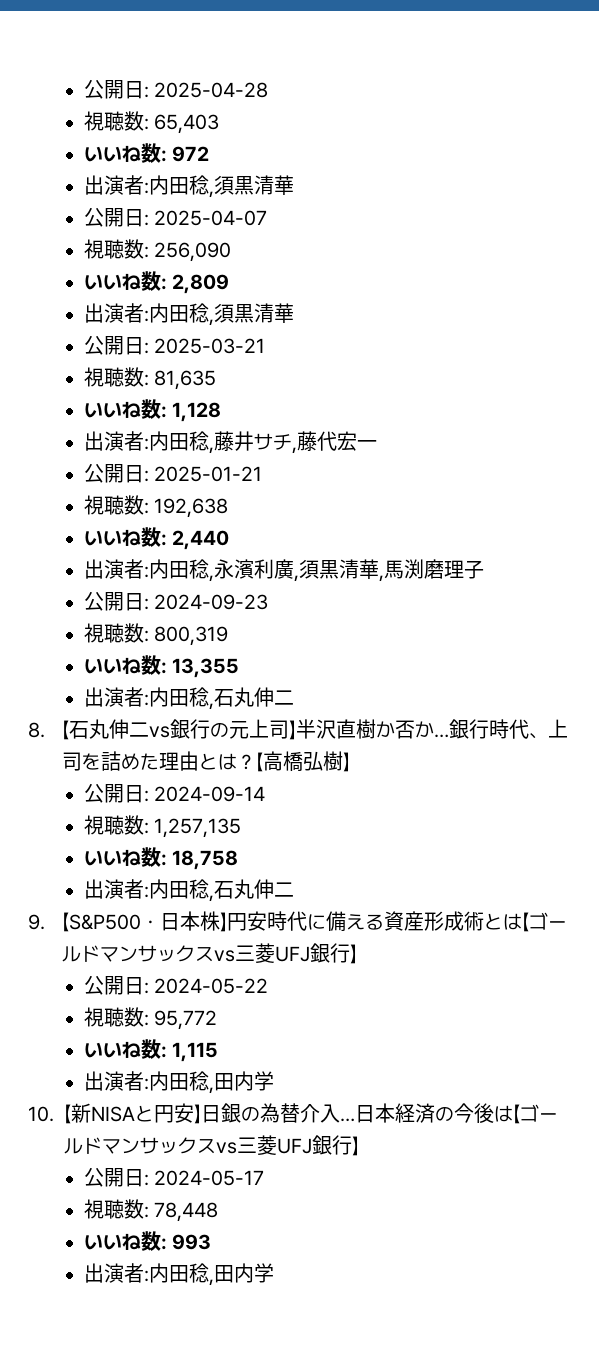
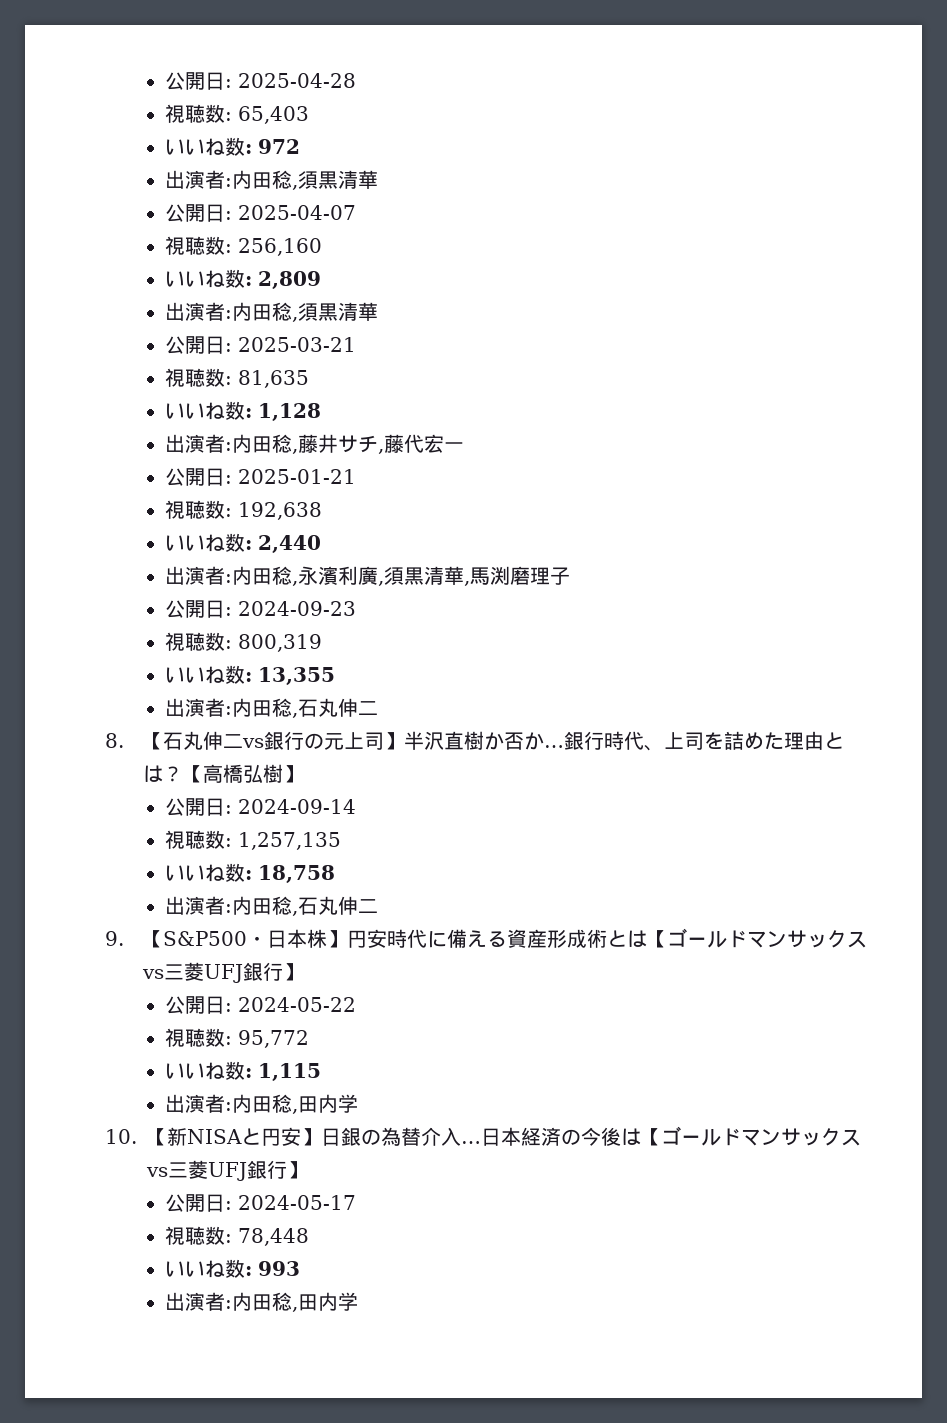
- 視聴数: 256,090
+ 視聴数: 256,160

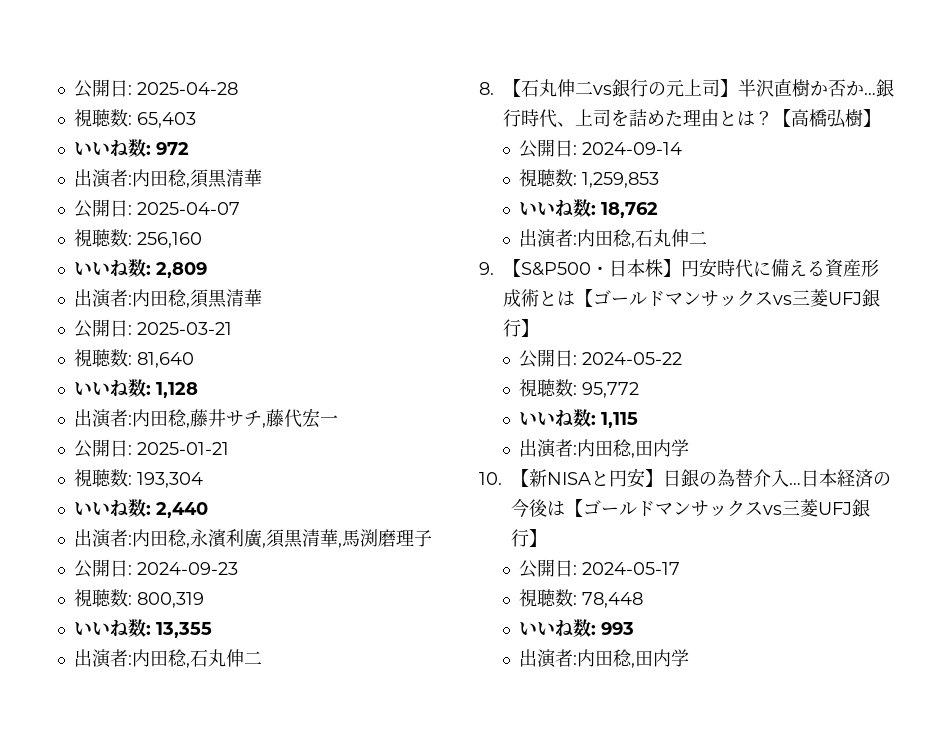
- 視聴数: 81,635
+ 視聴数: 81,640
- 視聴数: 192,638
+ 視聴数: 193,304
- 視聴数: 1,257,135
- いいね数: 18,758
+ 視聴数: 1,259,853
+ いいね数: 18,762

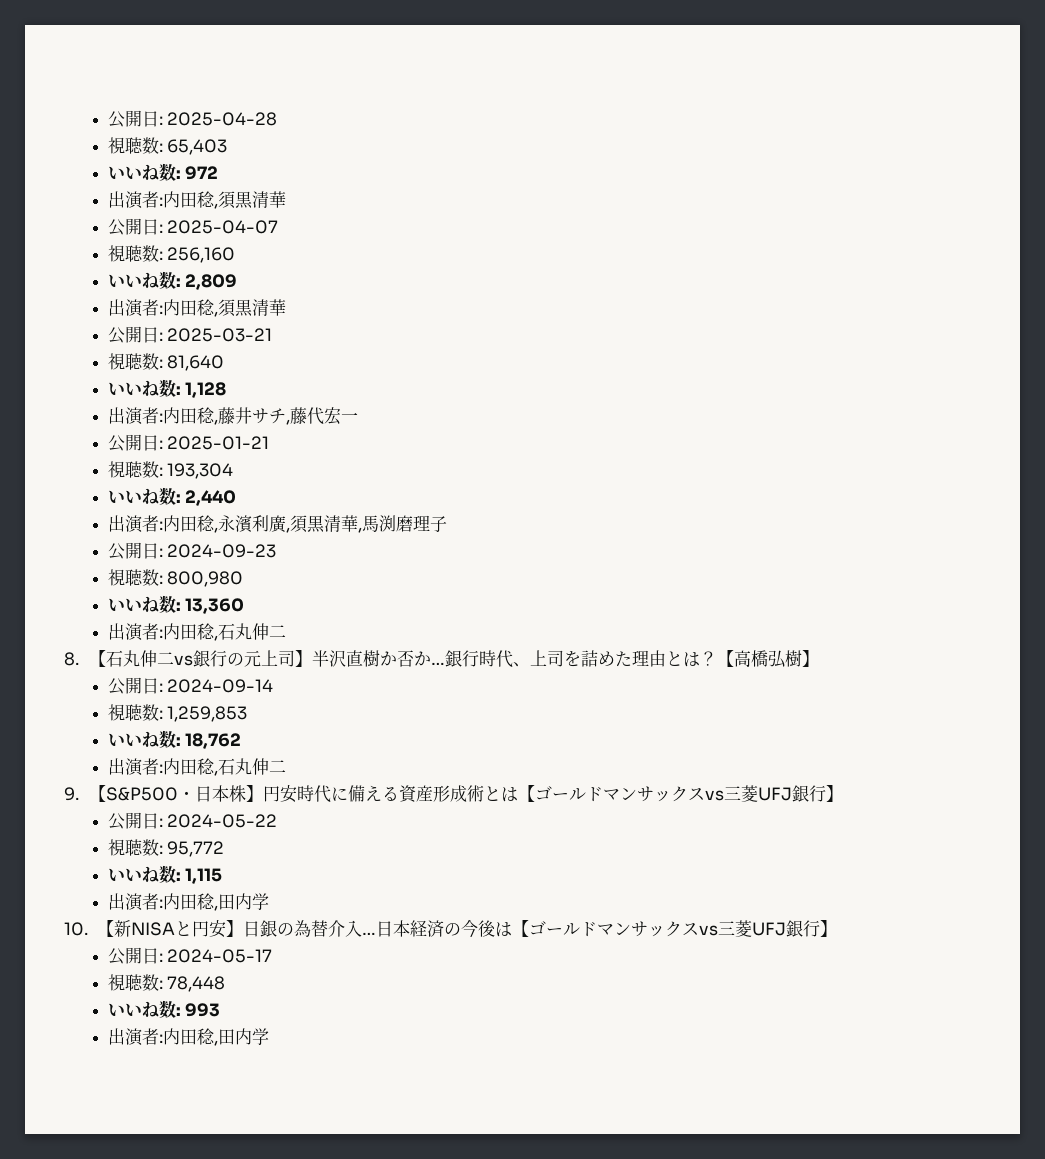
- 視聴数: 800,319
- いいね数: 13,355
+ 視聴数: 800,980
+ いいね数: 13,360

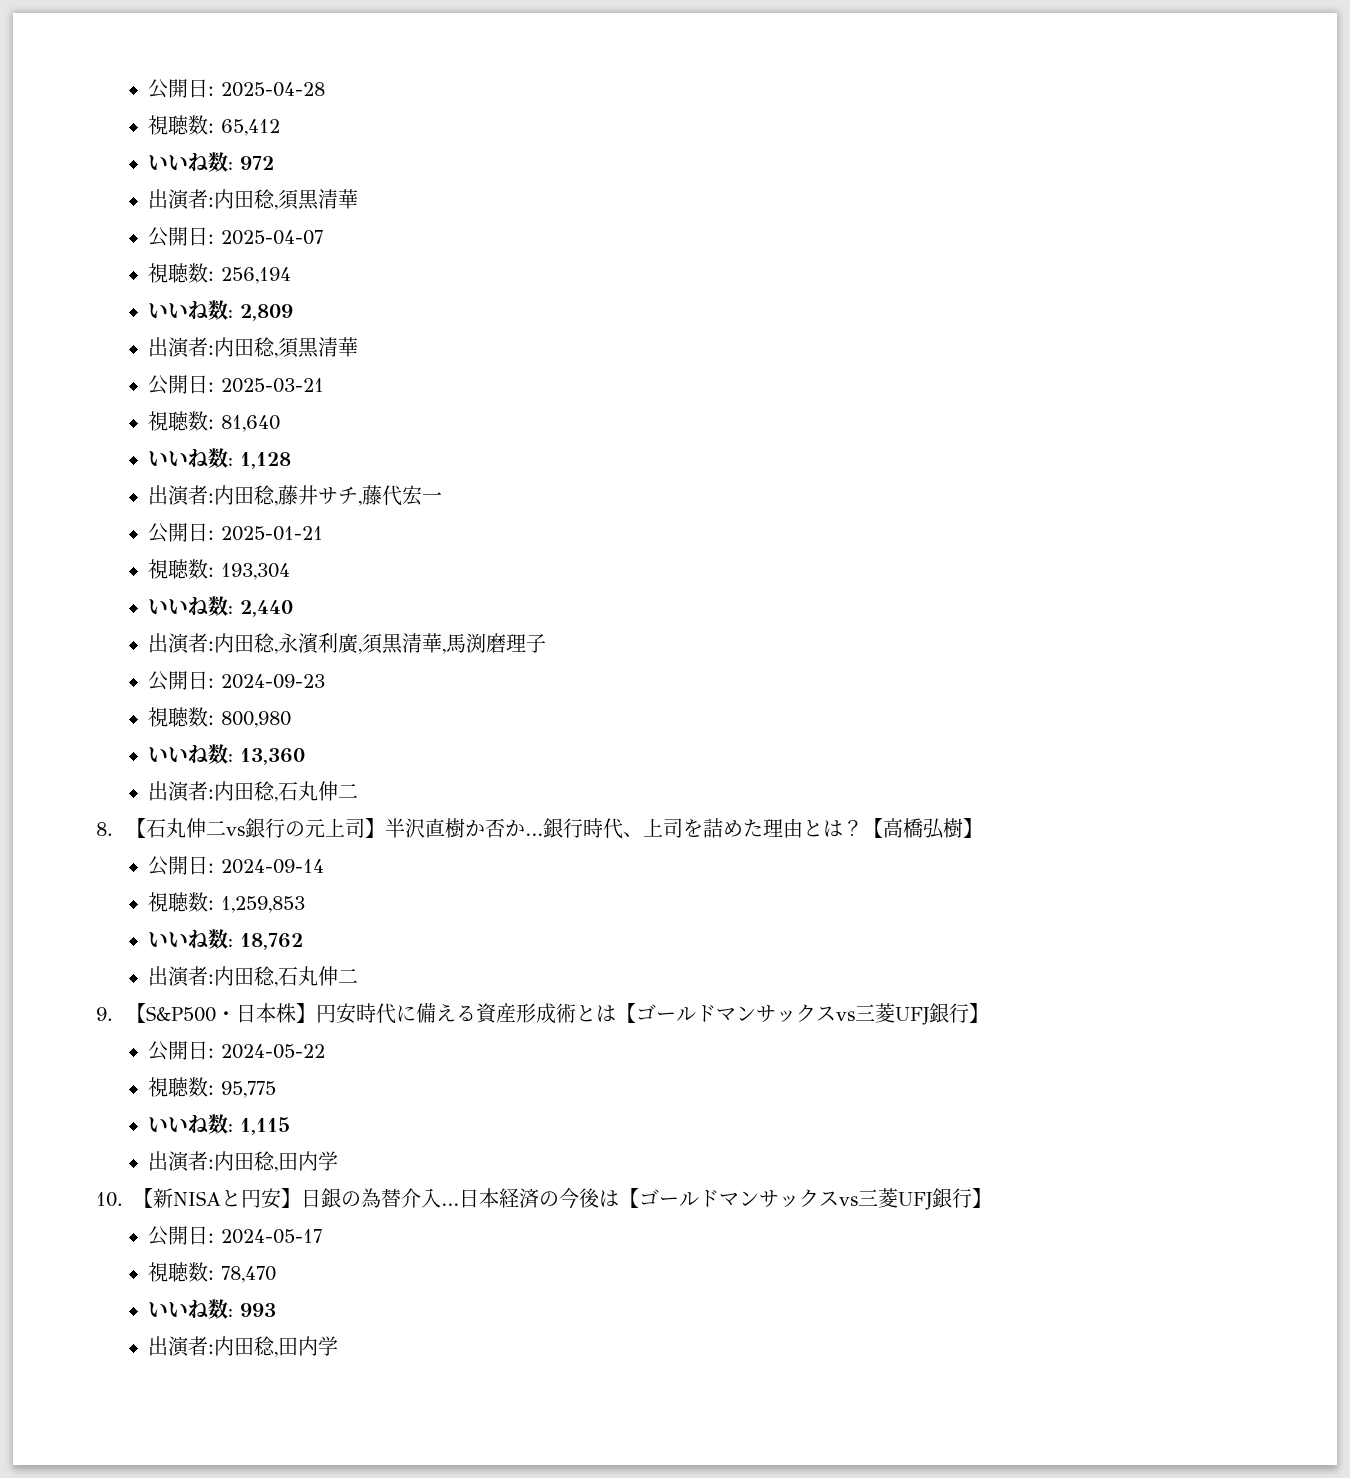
- 視聴数: 65,403
+ 視聴数: 65,412
- 視聴数: 256,160
+ 視聴数: 256,194
- 視聴数: 95,772
+ 視聴数: 95,775
- 視聴数: 78,448
+ 視聴数: 78,470

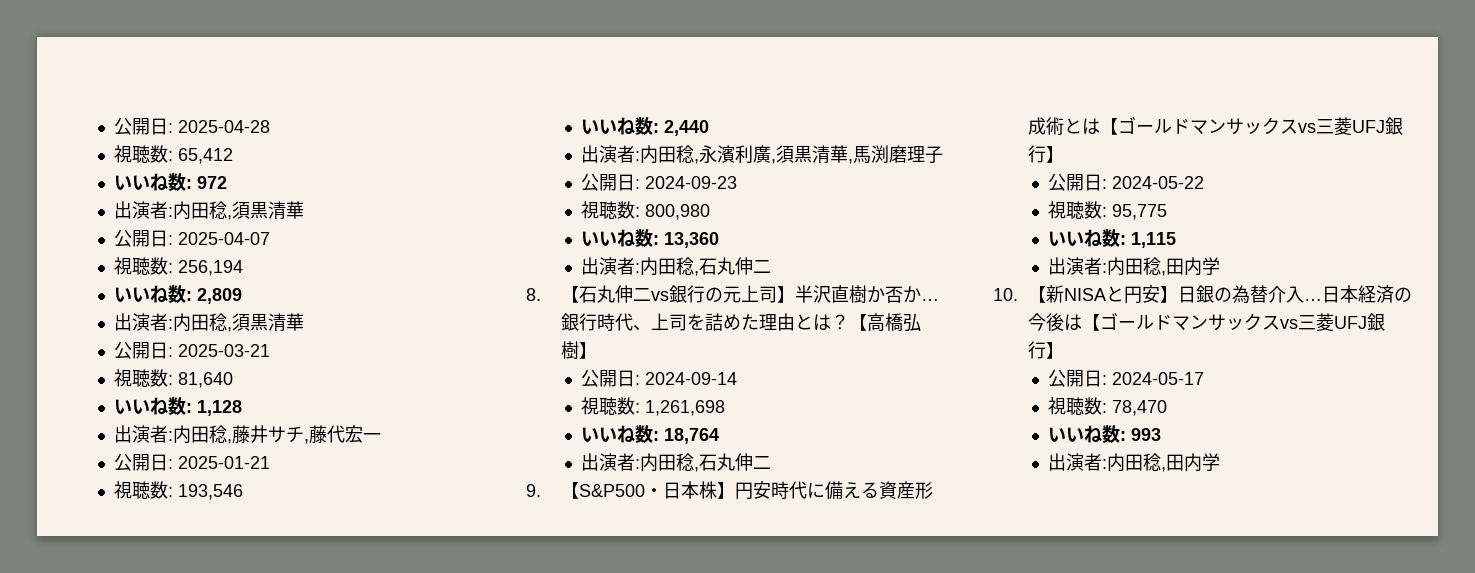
- 視聴数: 193,304
+ 視聴数: 193,546
- 視聴数: 1,259,853
- いいね数: 18,762
+ 視聴数: 1,261,698
+ いいね数: 18,764

